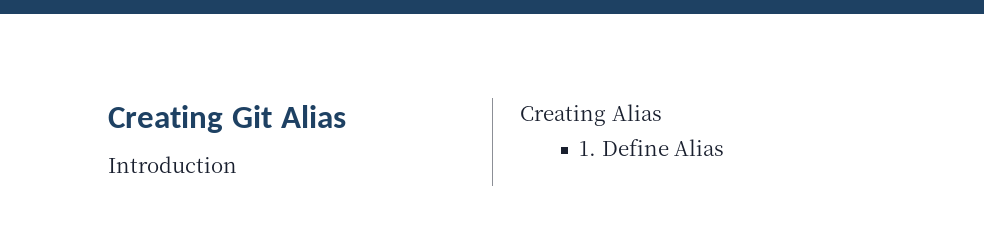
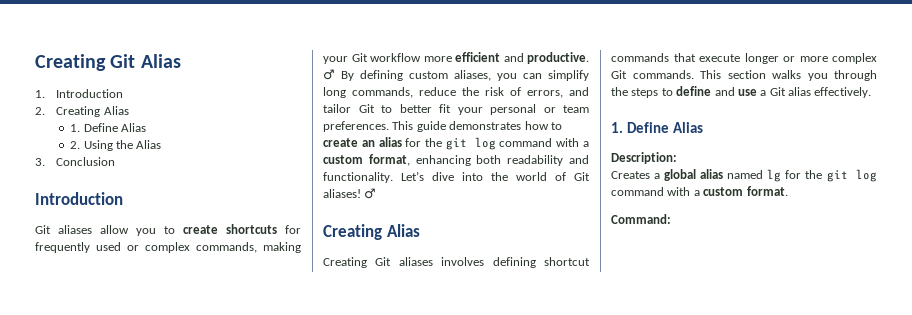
- Introduction
- Creating Alias
+ 1. Introduction
+ 2. Creating Alias
+ 2. Using the Alias
+ 3. Conclusion
+ Introduction
+ Git aliases allow you to create shortcuts for frequently used or complex commands, making your Git workflow more efficient and productive. ♂ By defining custom aliases, you can simplify long commands, reduce the risk of errors, and tailor Git to better fit your personal or team preferences. This guide demonstrates how to create an alias for the git log command with a custom format, enhancing both readability and functionality. Let’s dive into the world of Git aliases! ♂
+ Creating Alias
+ Creating Git aliases involves defining shortcut commands that execute longer or more complex Git commands. This section walks you through the steps to define and use a Git alias effectively.
+ 1. Define Alias
+ Description:
+ Creates a global alias named lg for the git log command with a custom format.
+ Command:

